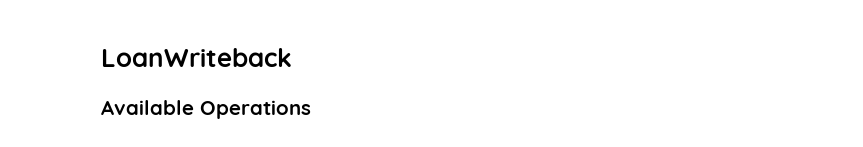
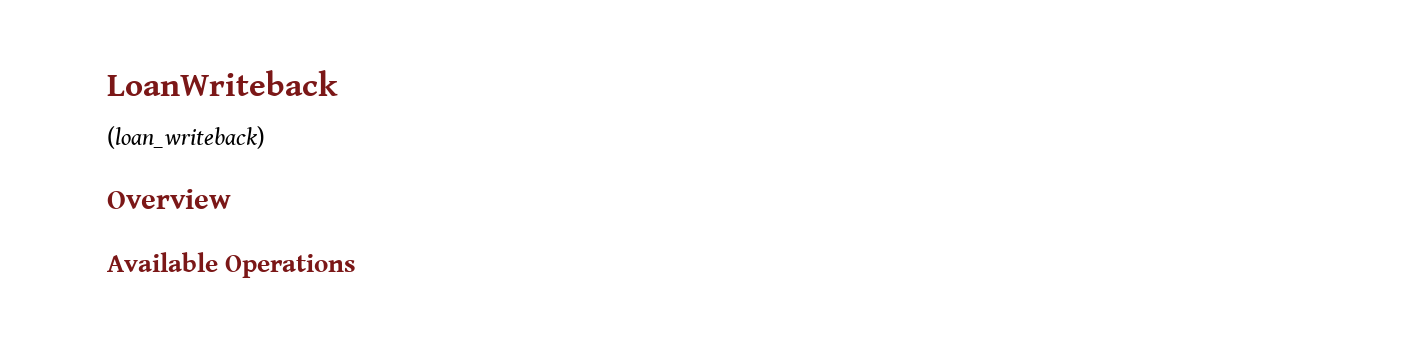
+ (loan_writeback)
+ Overview

